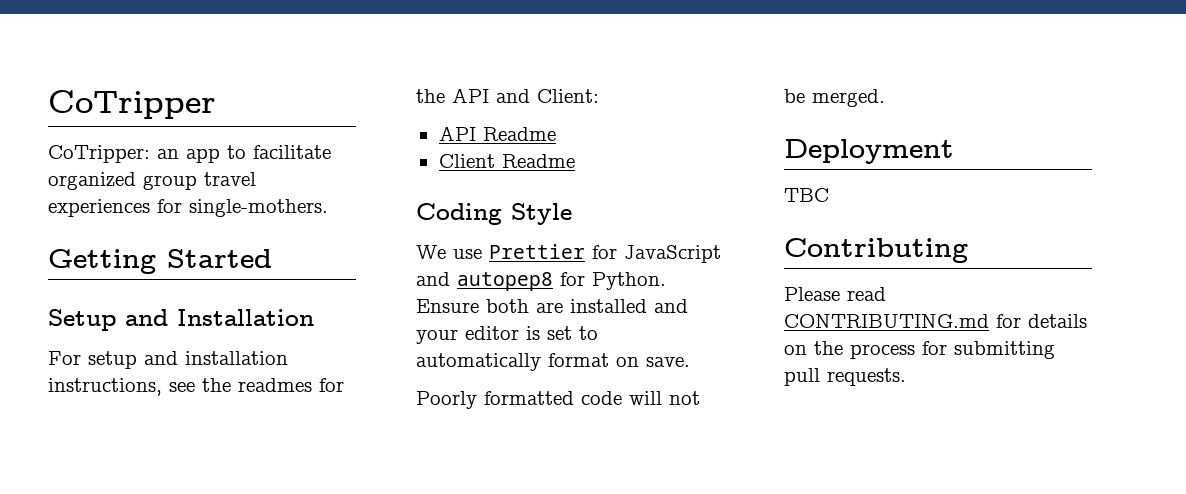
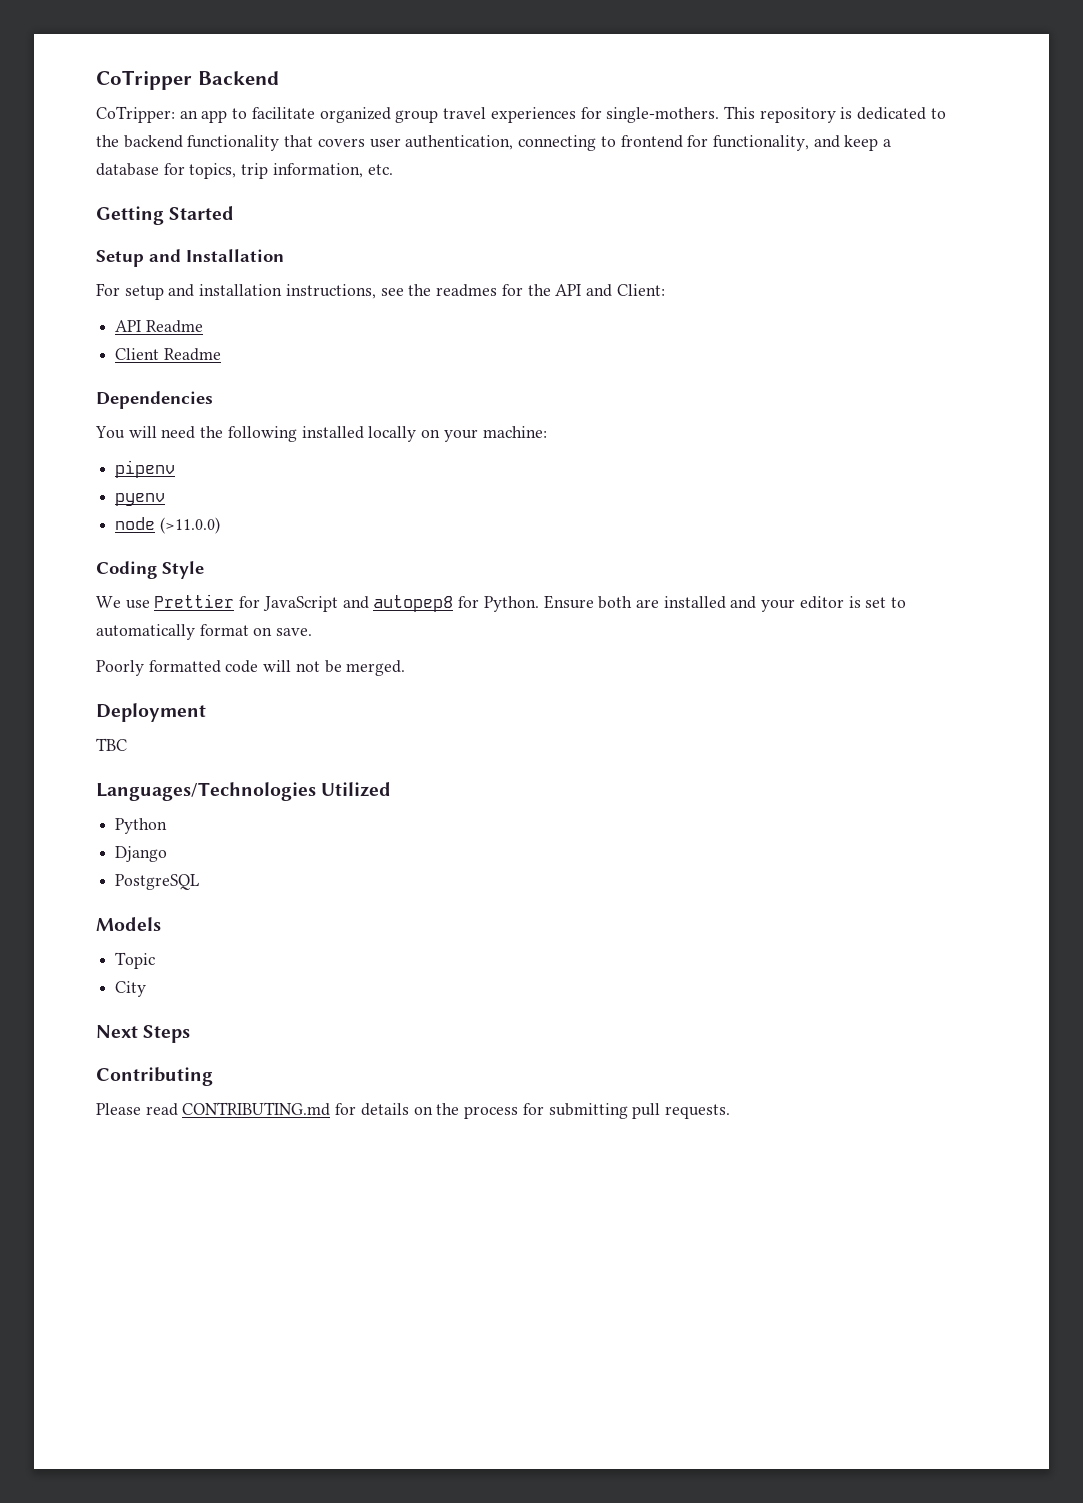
- CoTripper
+ CoTripper Backend
+ This repository is dedicated to the backend functionality that covers user authentication, connecting to frontend for functionality, and keep a database for topics, trip information, etc.
+ Dependencies
+ You will need the following installed locally on your machine:
+ pipenv
+ pyenv
+ node (>11.0.0)
+ Languages/Technologies Utilized
+ Python
+ Django
+ PostgreSQL
+ Models
+ Topic
+ City
+ Next Steps

